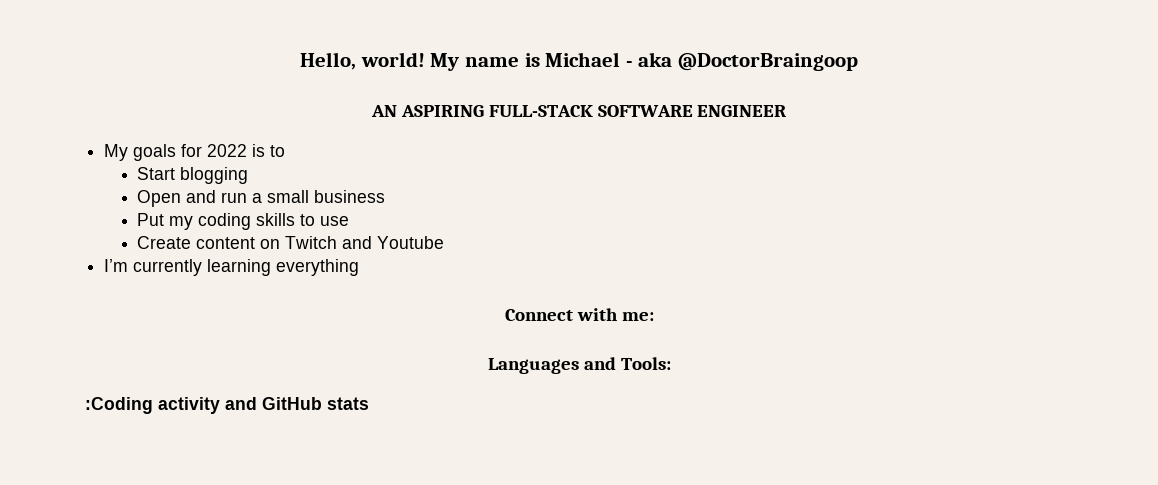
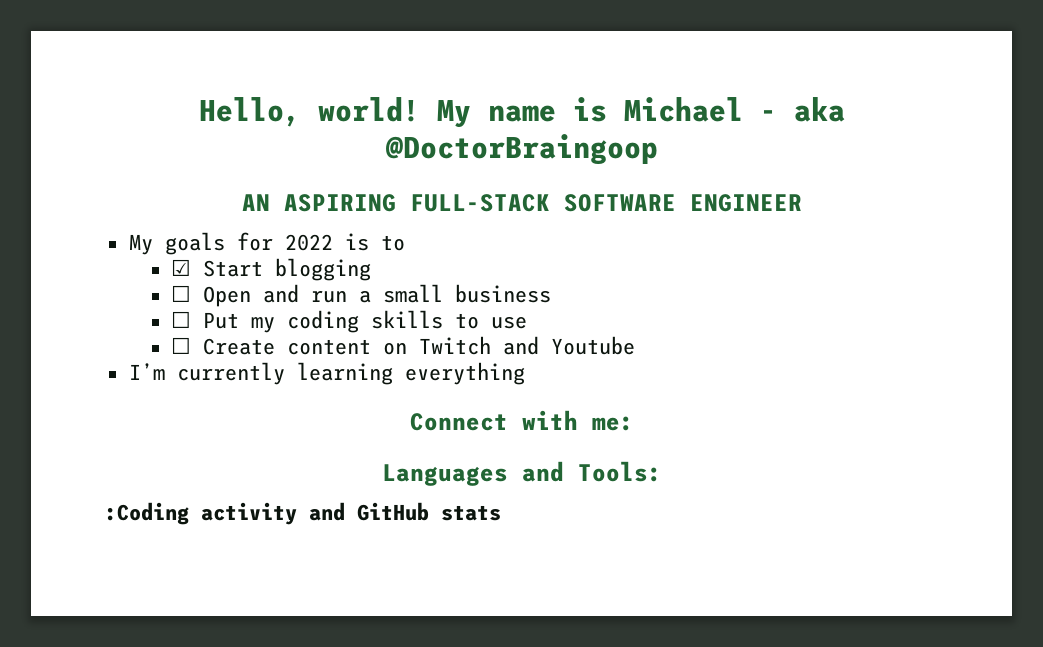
- Start blogging
+ ☑ Start blogging
- Open and run a small business
+ ☐ Open and run a small business
- Put my coding skills to use
+ ☐ Put my coding skills to use
- Create content on Twitch and Youtube
+ ☐ Create content on Twitch and Youtube

